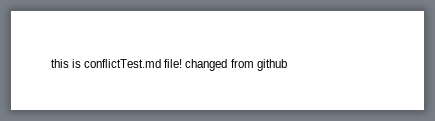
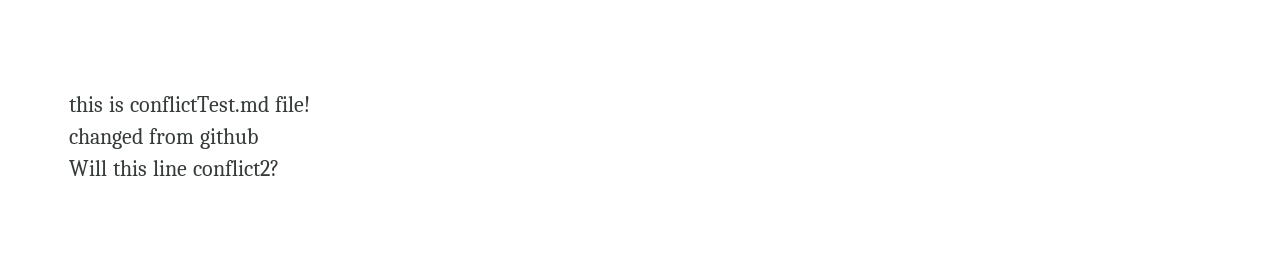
- this is conflictTest.md file! changed from github
+ this is conflictTest.md file!
+ changed from github
+ Will this line conflict2?

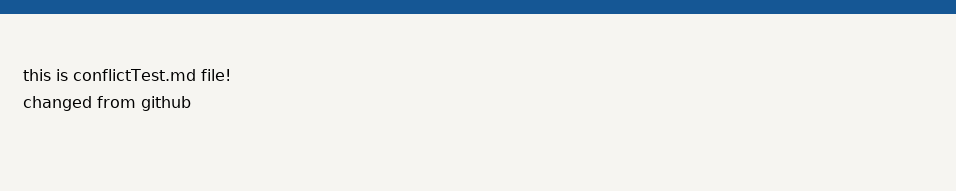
- Will this line conflict2?

